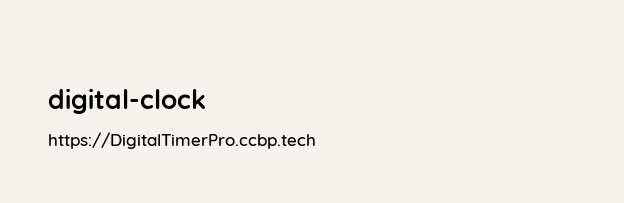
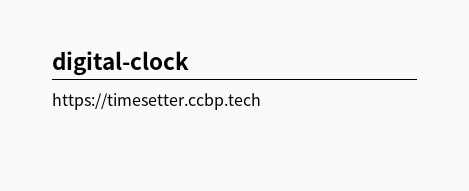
- https://DigitalTimerPro.ccbp.tech
+ https://timesetter.ccbp.tech

